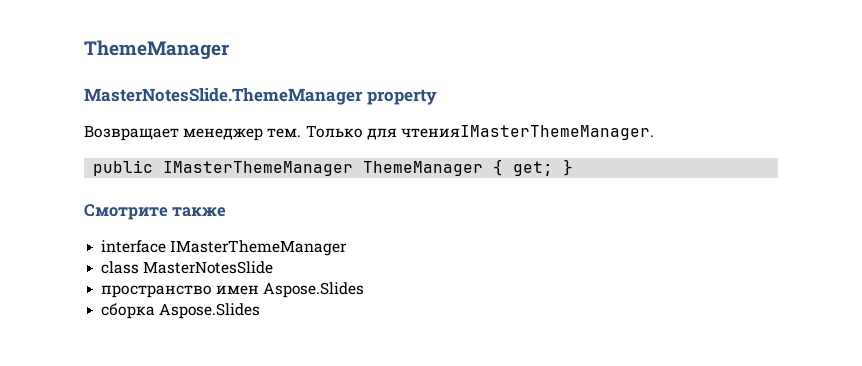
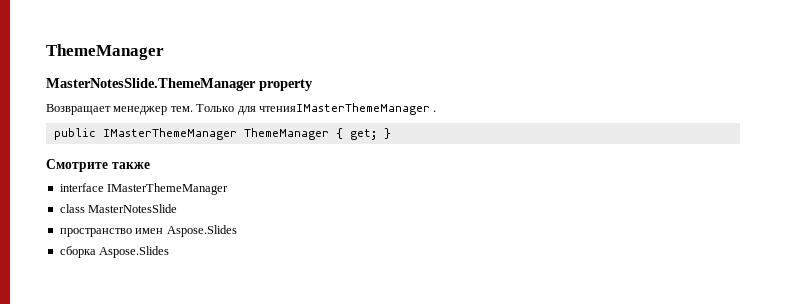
- Только для чтенияIMasterThemeManager.
+ Только для чтенияIMasterThemeManager .

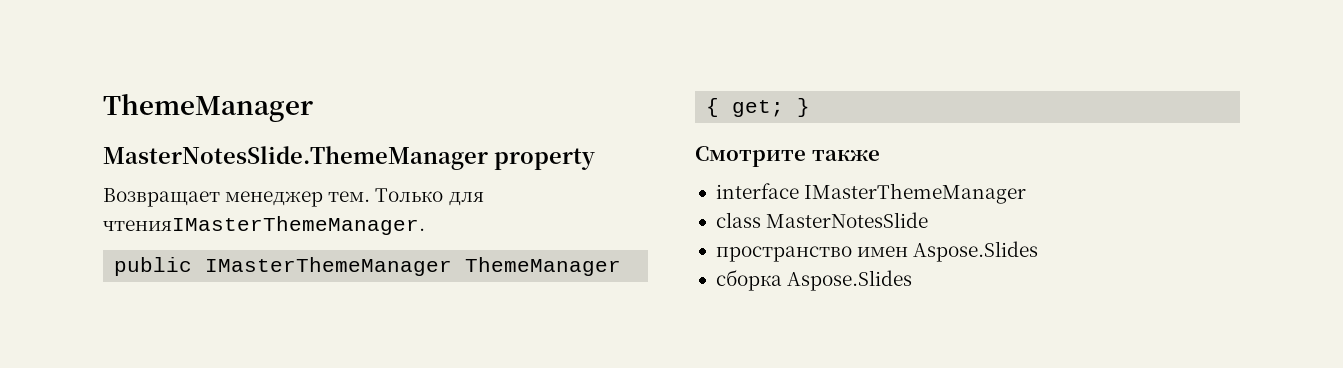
- Только для чтенияIMasterThemeManager .
+ Только для чтенияIMasterThemeManager.

